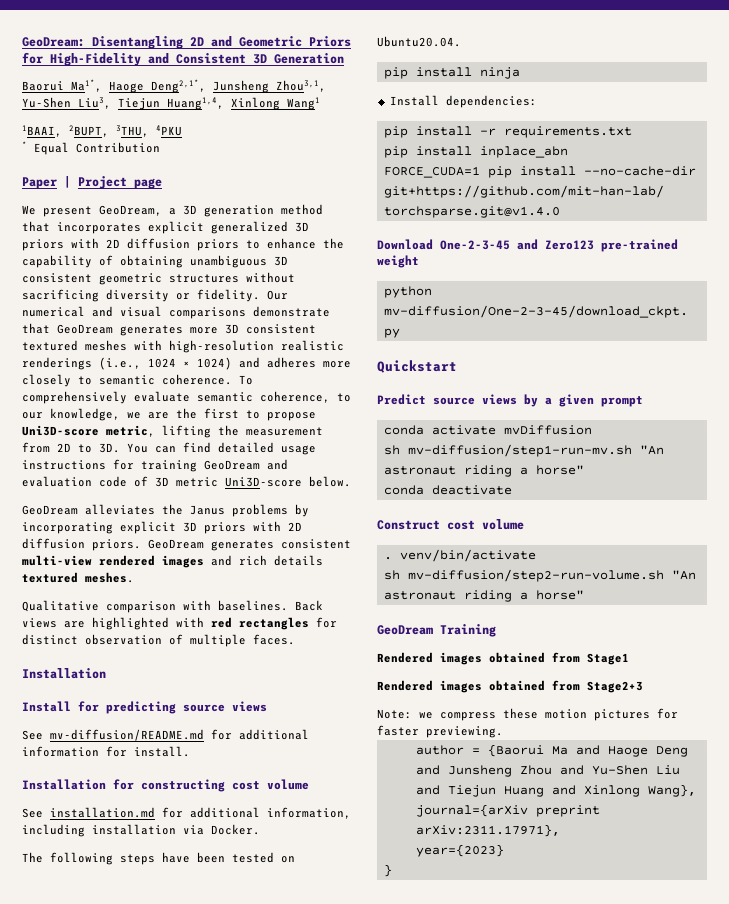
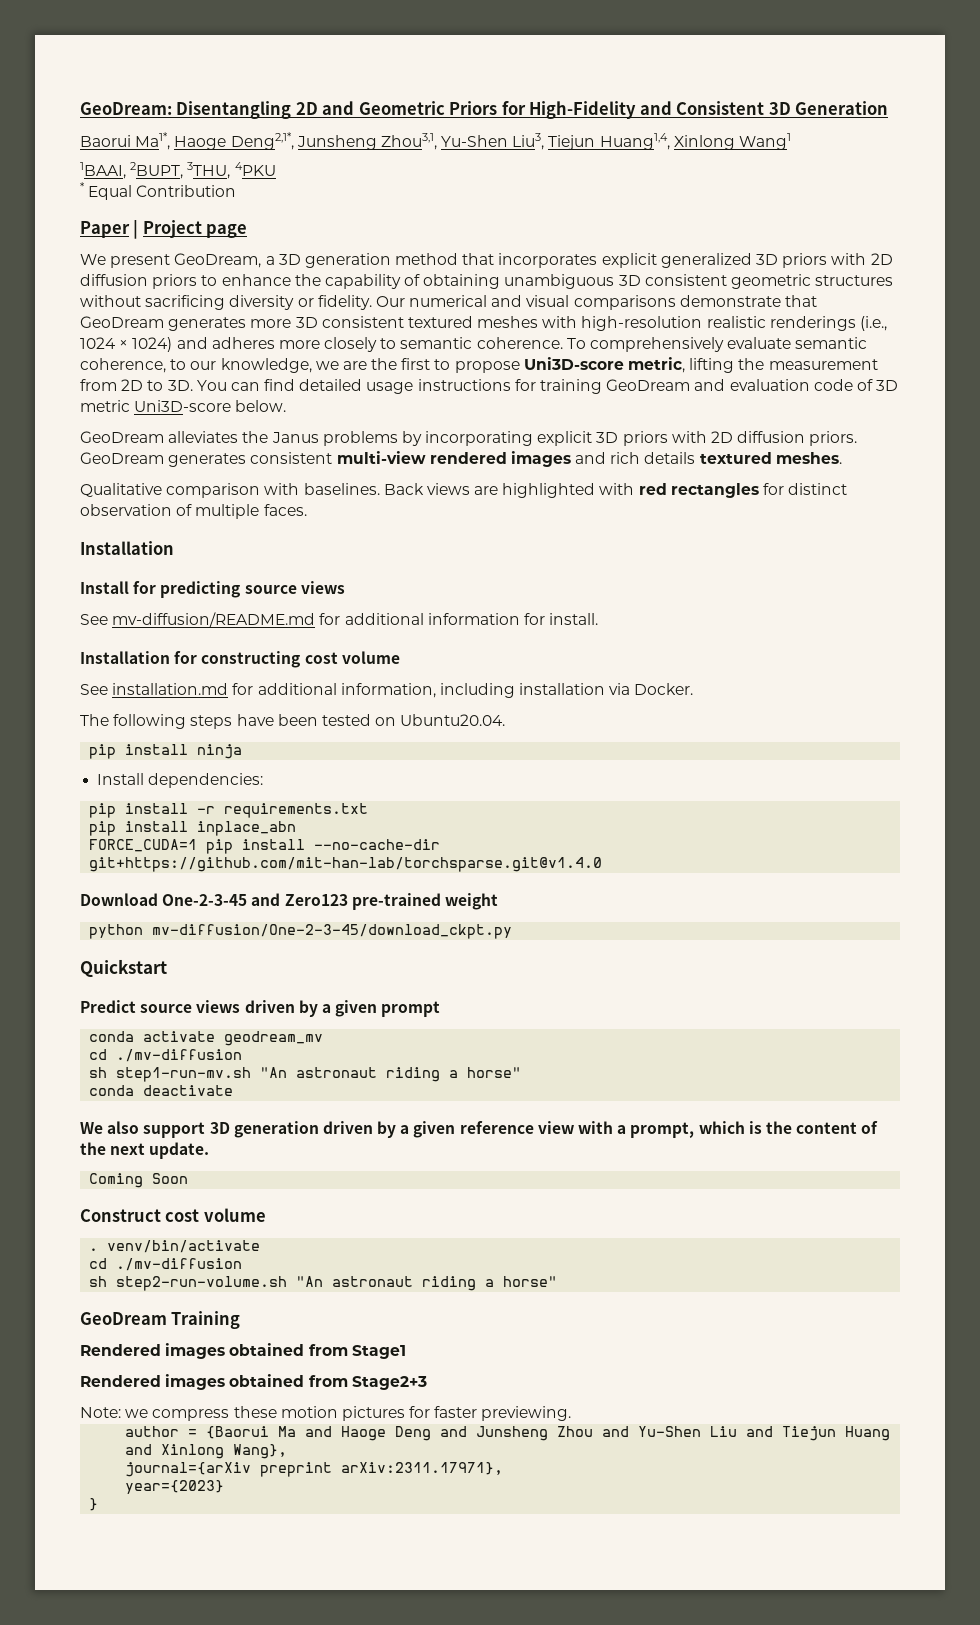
- Predict source views by a given prompt
+ Predict source views driven by a given prompt
- conda activate mvDiffusion
- sh mv-diffusion/step1-run-mv.sh "An astronaut riding a horse"
+ conda activate geodream_mv
+ cd ./mv-diffusion
+ sh step1-run-mv.sh "An astronaut riding a horse"
+ We also support 3D generation driven by a given reference view with a prompt, which is the content of the next update.
+ Coming Soon
  . venv/bin/activate
- sh mv-diffusion/step2-run-volume.sh "An astronaut riding a horse"
+ cd ./mv-diffusion
+ sh step2-run-volume.sh "An astronaut riding a horse"

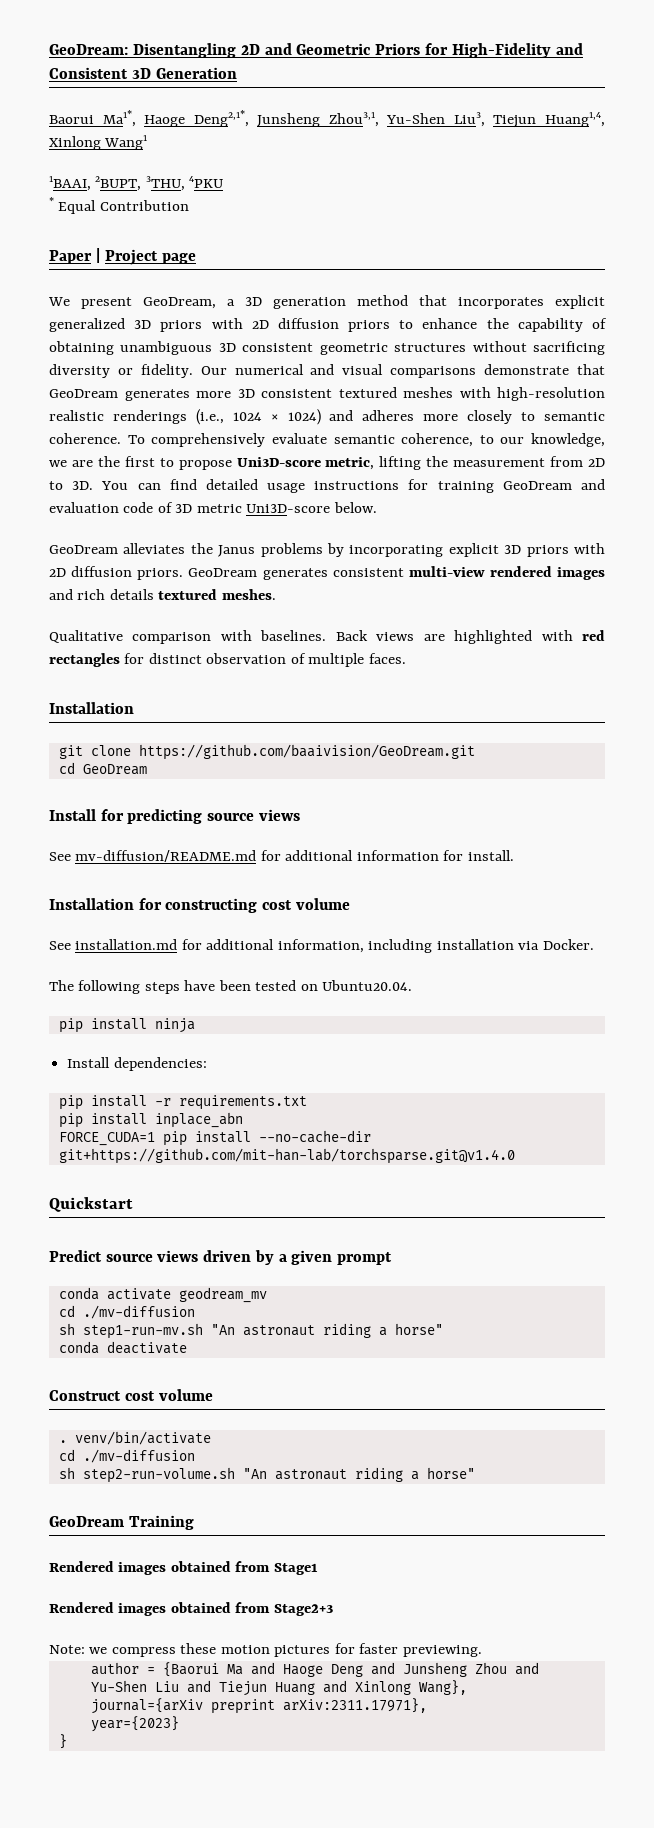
+ git clone https://github.com/baaivision/GeoDream.git
+ cd GeoDream
- Download One-2-3-45 and Zero123 pre-trained weight
- python mv-diffusion/One-2-3-45/download_ckpt.py
- We also support 3D generation driven by a given reference view with a prompt, which is the content of the next update.
- Coming Soon

